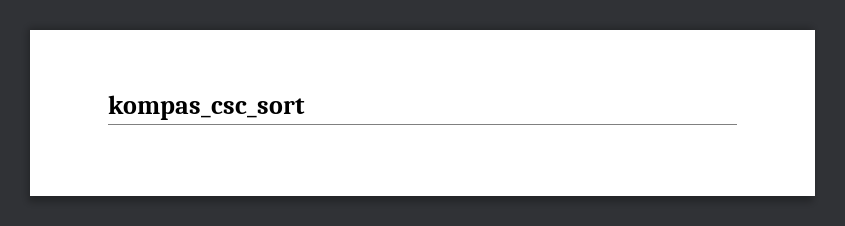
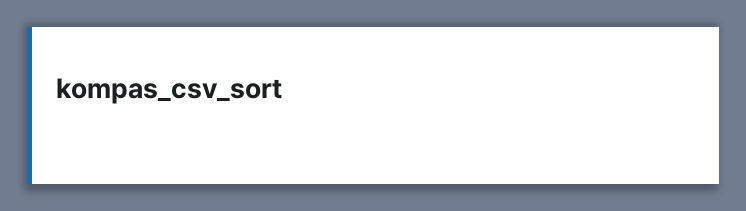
- kompas_csc_sort
+ kompas_csv_sort

